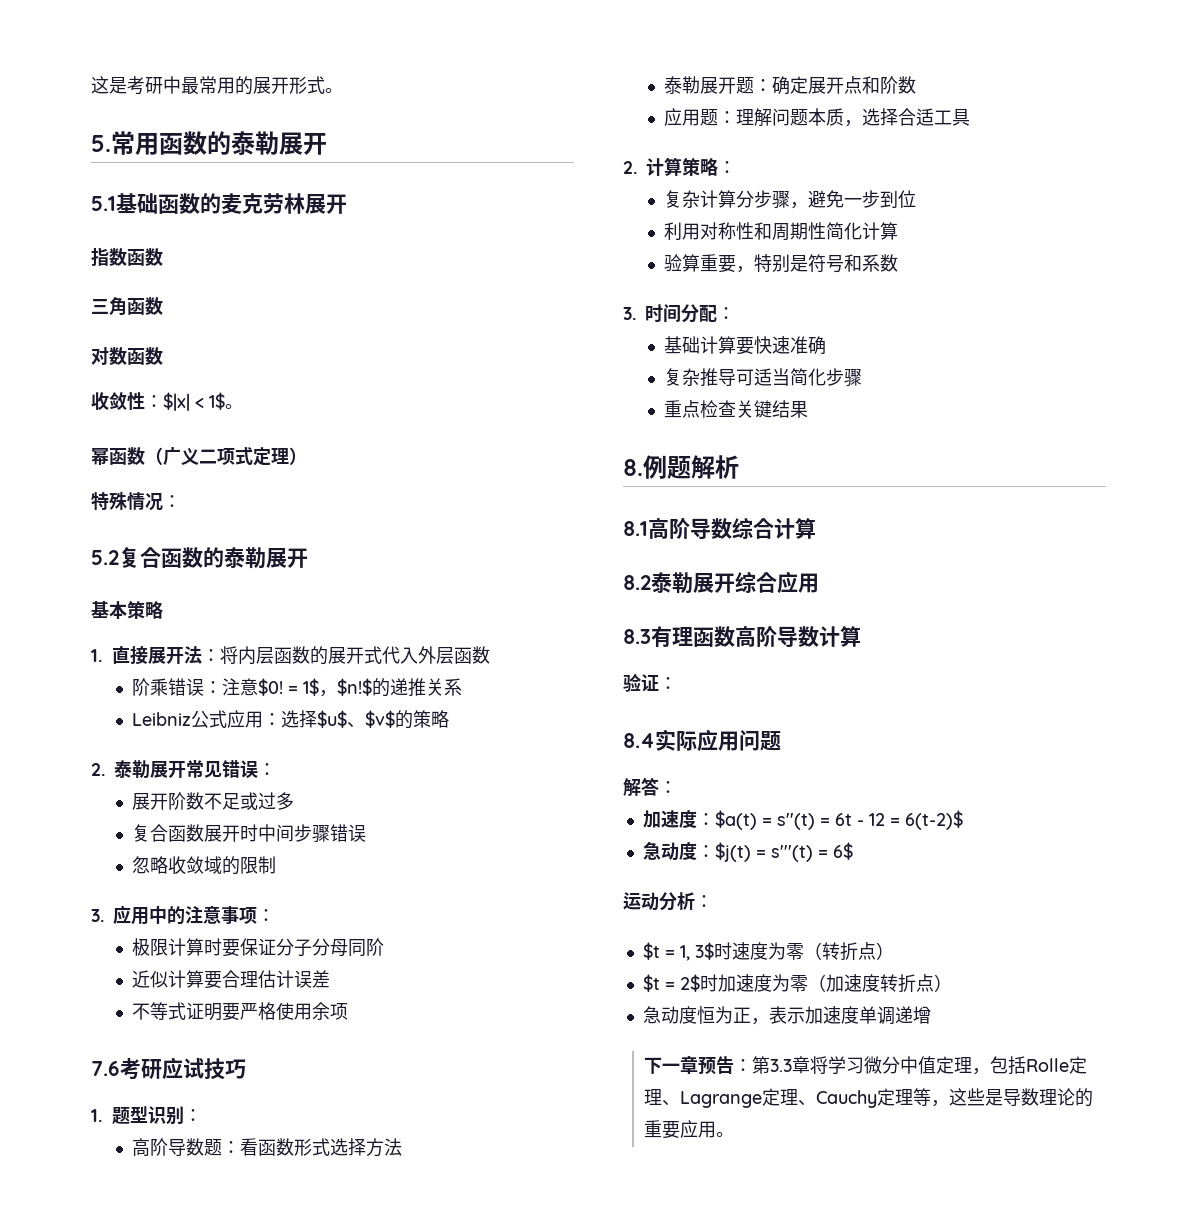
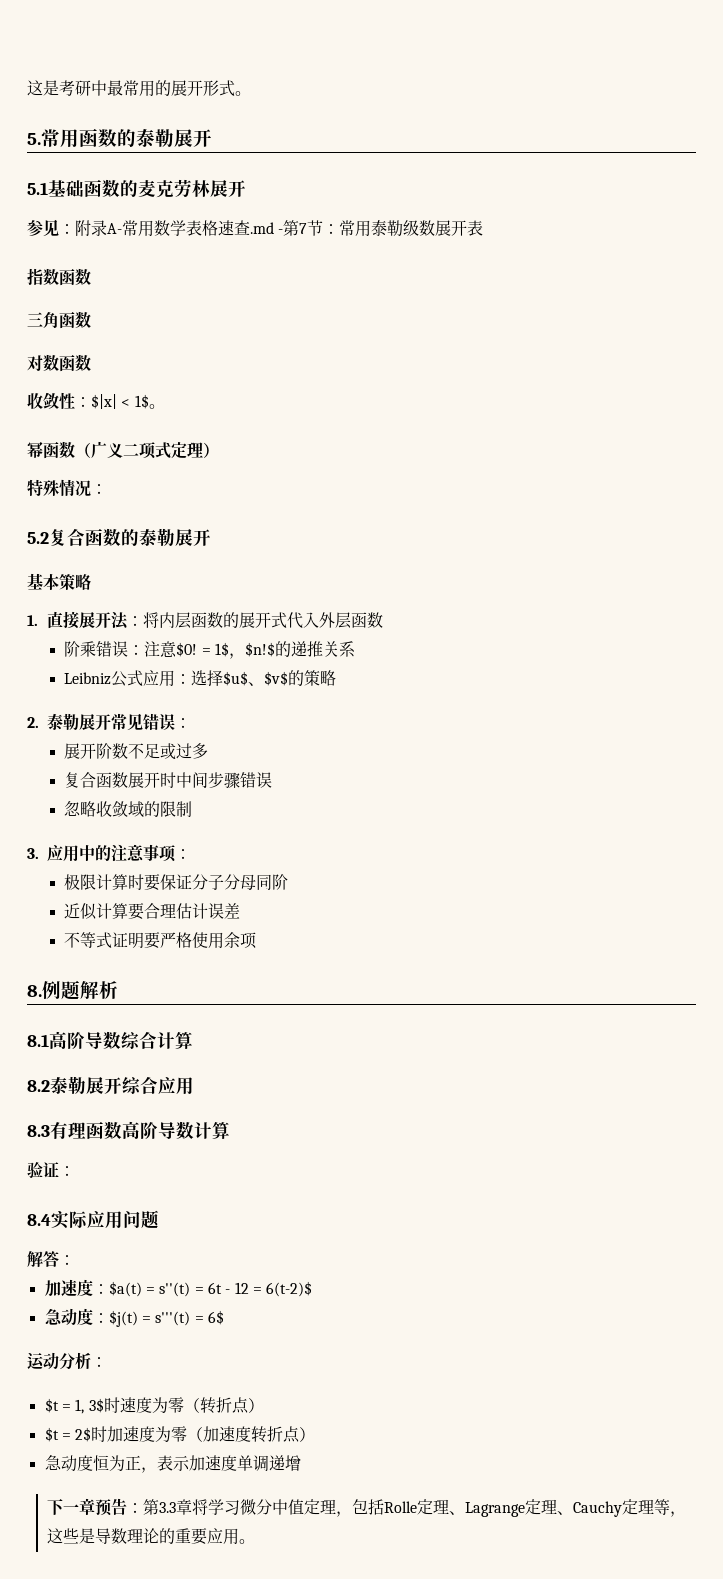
+ 参见：附录A-常用数学表格速查.md -第7节：常用泰勒级数展开表
- 7.6考研应试技巧
- 1.题型识别：
- 高阶导数题：看函数形式选择方法
- 泰勒展开题：确定展开点和阶数
- 应用题：理解问题本质，选择合适工具
- 2.计算策略：
- 复杂计算分步骤，避免一步到位
- 利用对称性和周期性简化计算
- 验算重要，特别是符号和系数
- 3.时间分配：
- 基础计算要快速准确
- 复杂推导可适当简化步骤
- 重点检查关键结果

